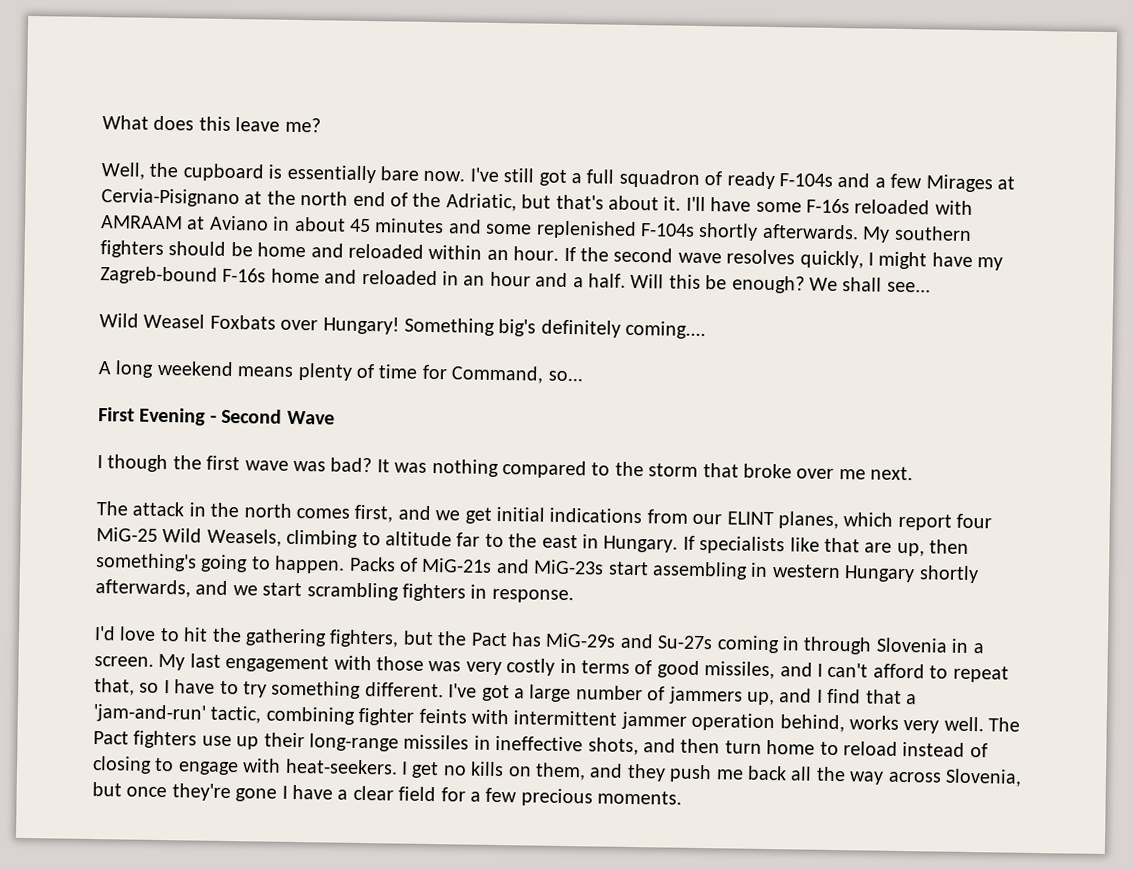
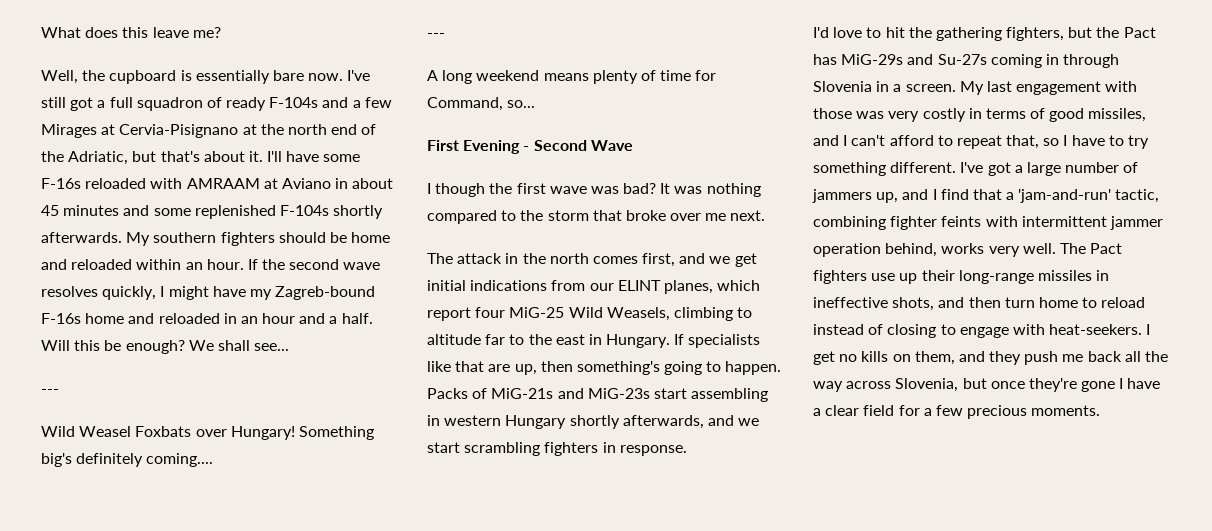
  We shall see...
+ ---
  Something big's definitely coming....
+ ---

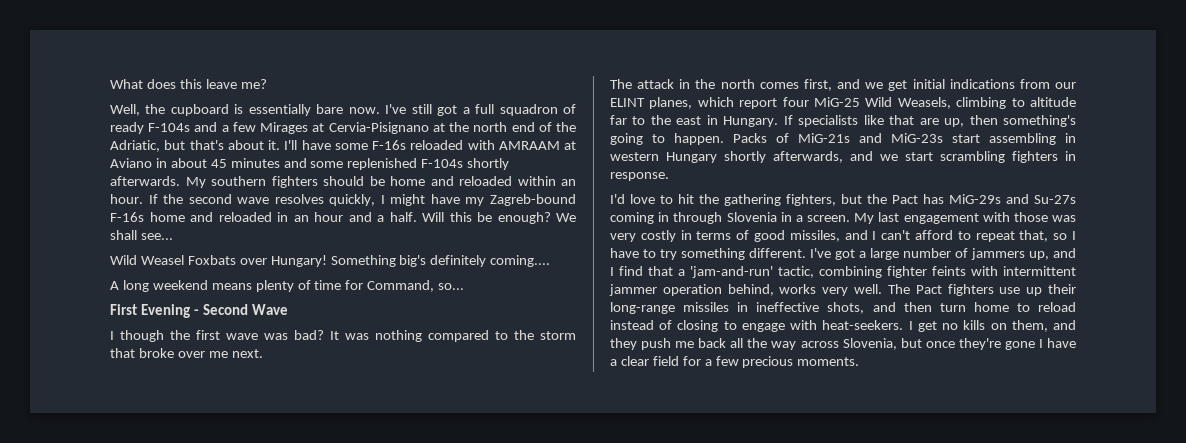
  We shall see...
- ---
  Something big's definitely coming....
- ---

